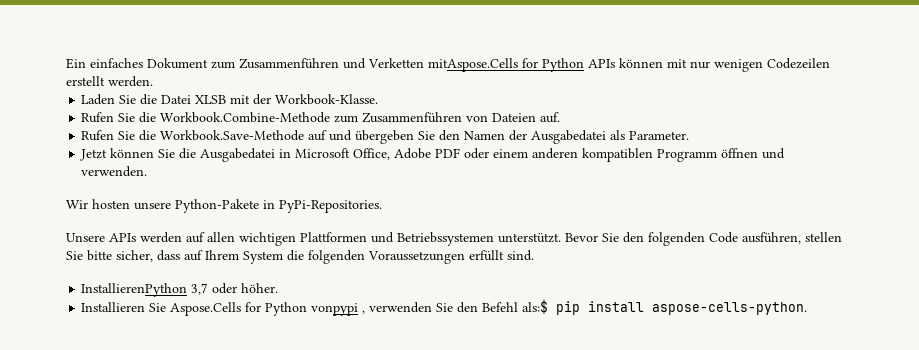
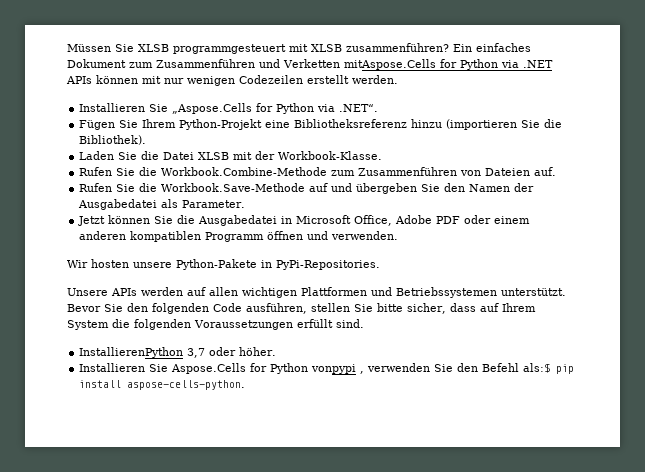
+ Müssen Sie XLSB programmgesteuert mit XLSB zusammenführen?
- Ein einfaches Dokument zum Zusammenführen und Verketten mitAspose.Cells for Python APIs können mit nur wenigen Codezeilen erstellt werden.
+ Ein einfaches Dokument zum Zusammenführen und Verketten mitAspose.Cells for Python via .NET APIs können mit nur wenigen Codezeilen erstellt werden.
+ Installieren Sie „Aspose.Cells for Python via .NET“.
+ Fügen Sie Ihrem Python-Projekt eine Bibliotheksreferenz hinzu (importieren Sie die Bibliothek).

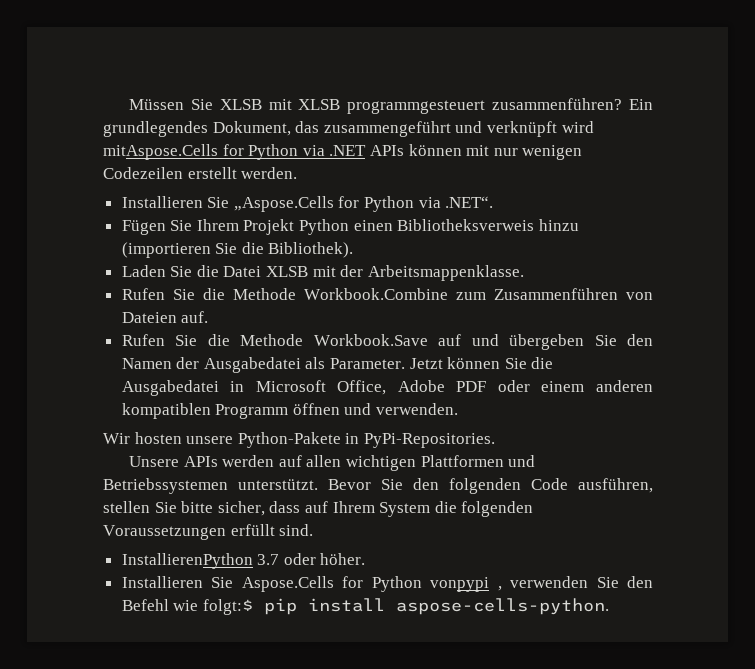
- Müssen Sie XLSB programmgesteuert mit XLSB zusammenführen?
+ Müssen Sie XLSB mit XLSB programmgesteuert zusammenführen?
- Ein einfaches Dokument zum Zusammenführen und Verketten mitAspose.Cells for Python via .NET APIs können mit nur wenigen Codezeilen erstellt werden.
+ Ein grundlegendes Dokument, das zusammengeführt und verknüpft wird mitAspose.Cells for Python via .NET APIs können mit nur wenigen Codezeilen erstellt werden.
- Fügen Sie Ihrem Python-Projekt eine Bibliotheksreferenz hinzu (importieren Sie die Bibliothek).
+ Fügen Sie Ihrem Projekt Python einen Bibliotheksverweis hinzu (importieren Sie die Bibliothek).
- Laden Sie die Datei XLSB mit der Workbook-Klasse.
- Rufen Sie die Workbook.Combine-Methode zum Zusammenführen von Dateien auf.
+ Laden Sie die Datei XLSB mit der Arbeitsmappenklasse.
+ Rufen Sie die Methode Workbook.Combine zum Zusammenführen von Dateien auf.
- Rufen Sie die Workbook.Save-Methode auf und übergeben Sie den Namen der Ausgabedatei als Parameter.
- Jetzt können Sie die Ausgabedatei in Microsoft Office, Adobe PDF oder einem anderen kompatiblen Programm öffnen und verwenden.
+ Rufen Sie die Methode Workbook.Save auf und übergeben Sie den Namen der Ausgabedatei als Parameter. Jetzt können Sie die Ausgabedatei in Microsoft Office, Adobe PDF oder einem anderen kompatiblen Programm öffnen und verwenden.
- InstallierenPython 3,7 oder höher.
+ InstallierenPython 3.7 oder höher.
- Installieren Sie Aspose.Cells for Python vonpypi , verwenden Sie den Befehl als:$ pip install aspose-cells-python.
+ Installieren Sie Aspose.Cells for Python vonpypi , verwenden Sie den Befehl wie folgt:$ pip install aspose-cells-python.

